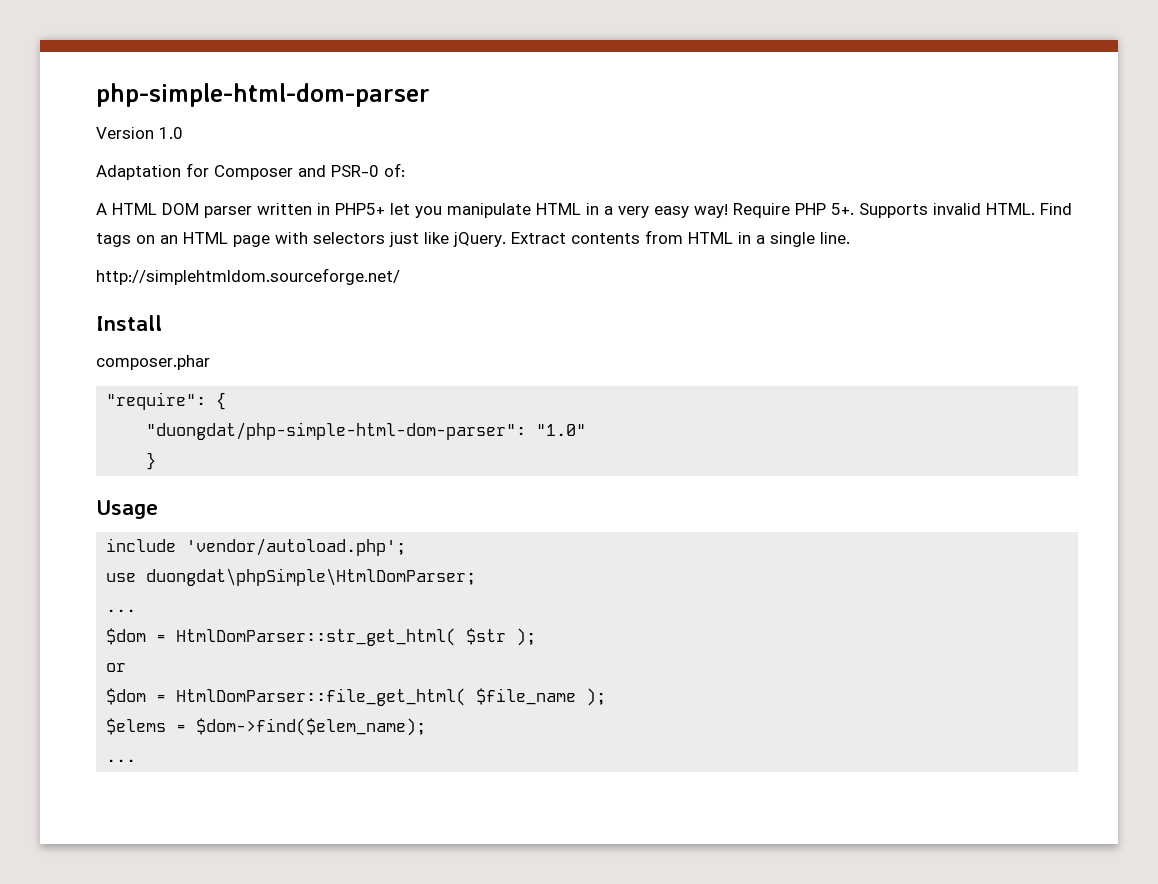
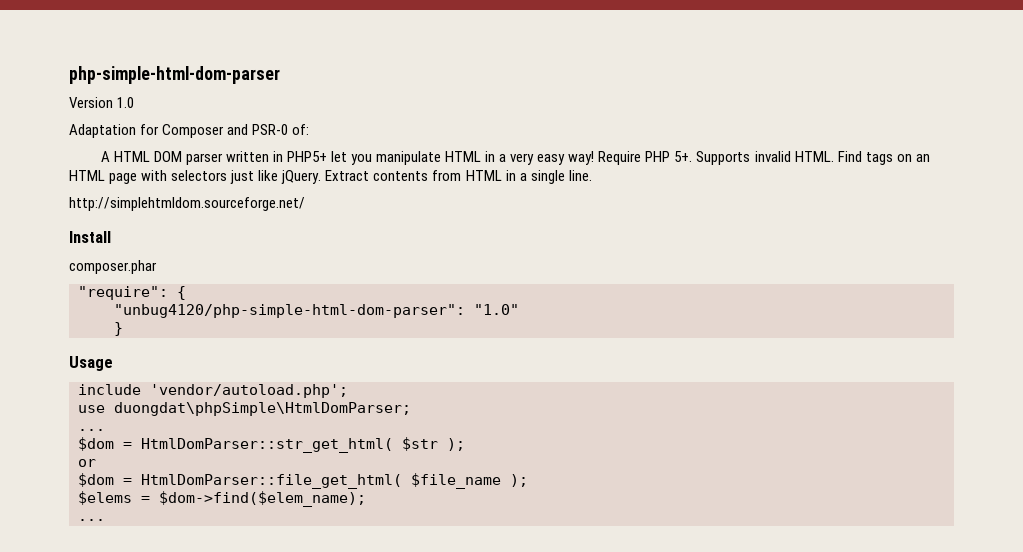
- "duongdat/php-simple-html-dom-parser": "1.0"
+ "unbug4120/php-simple-html-dom-parser": "1.0"

